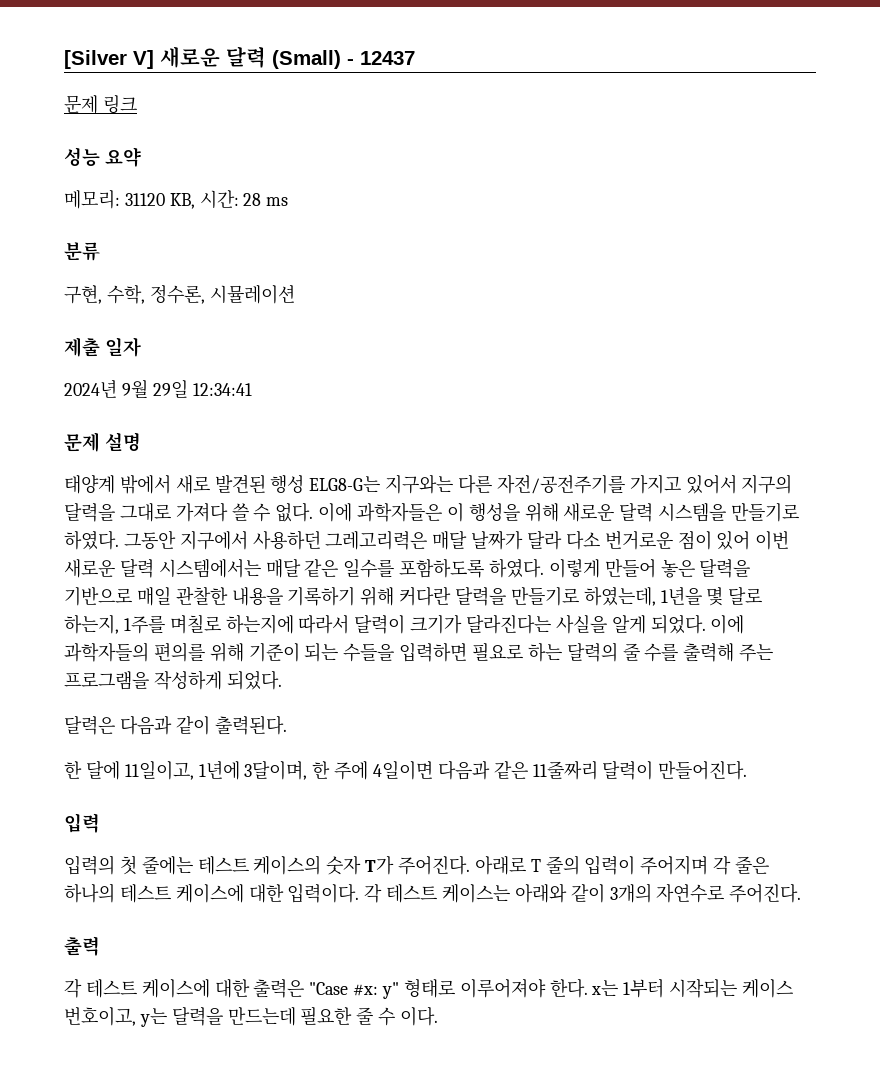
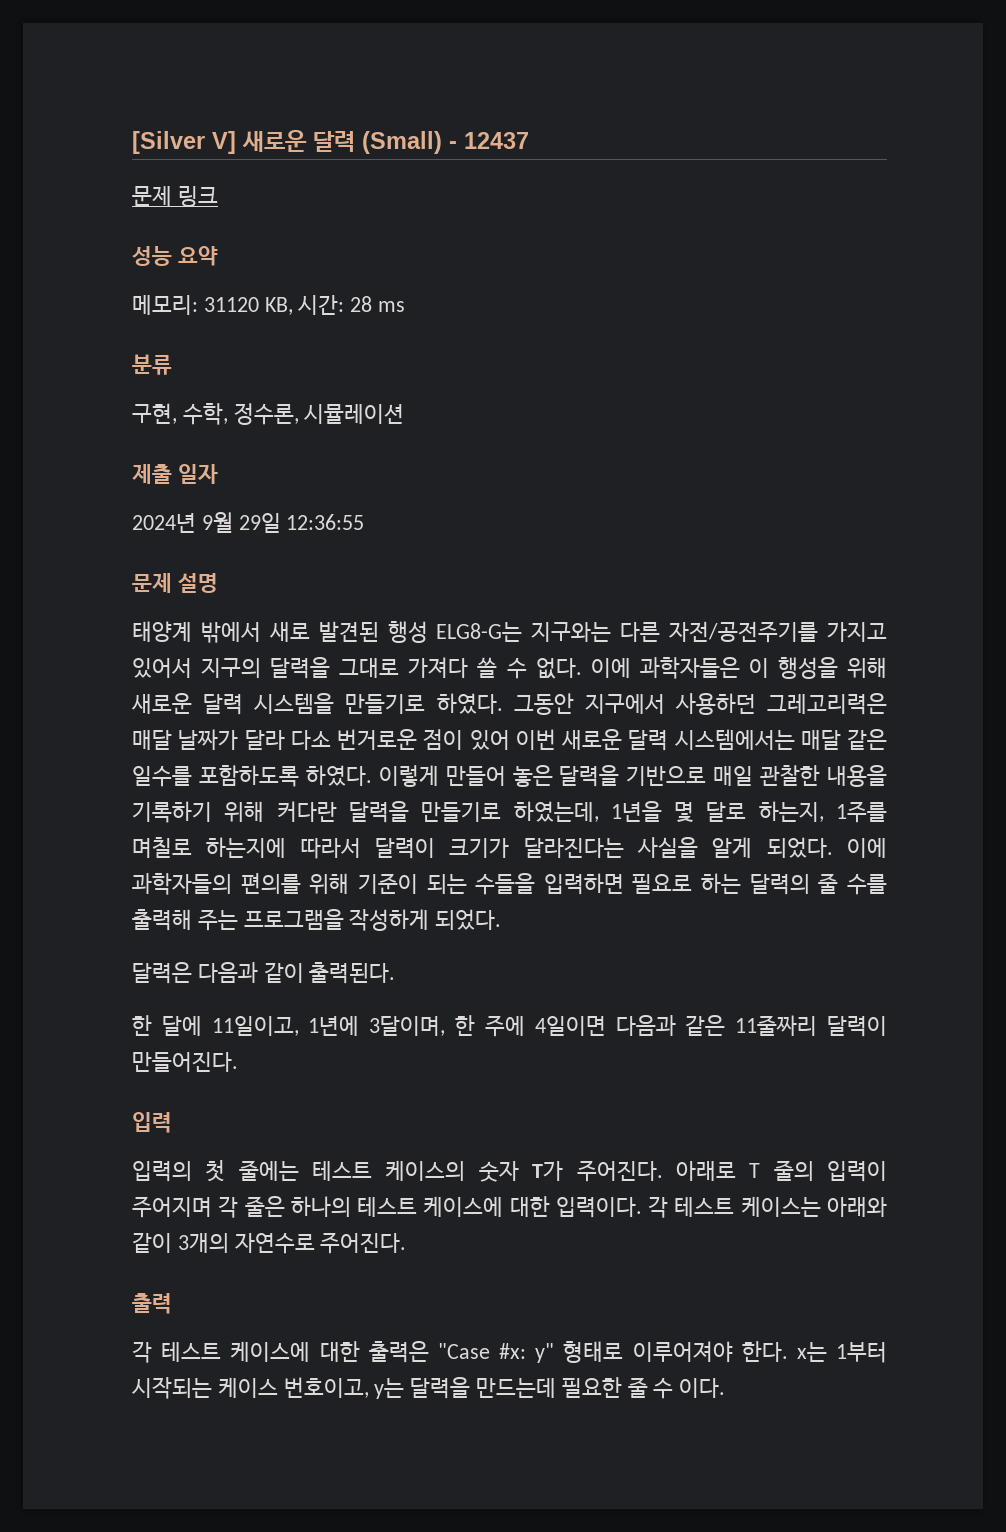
- 2024년 9월 29일 12:34:41
+ 2024년 9월 29일 12:36:55

